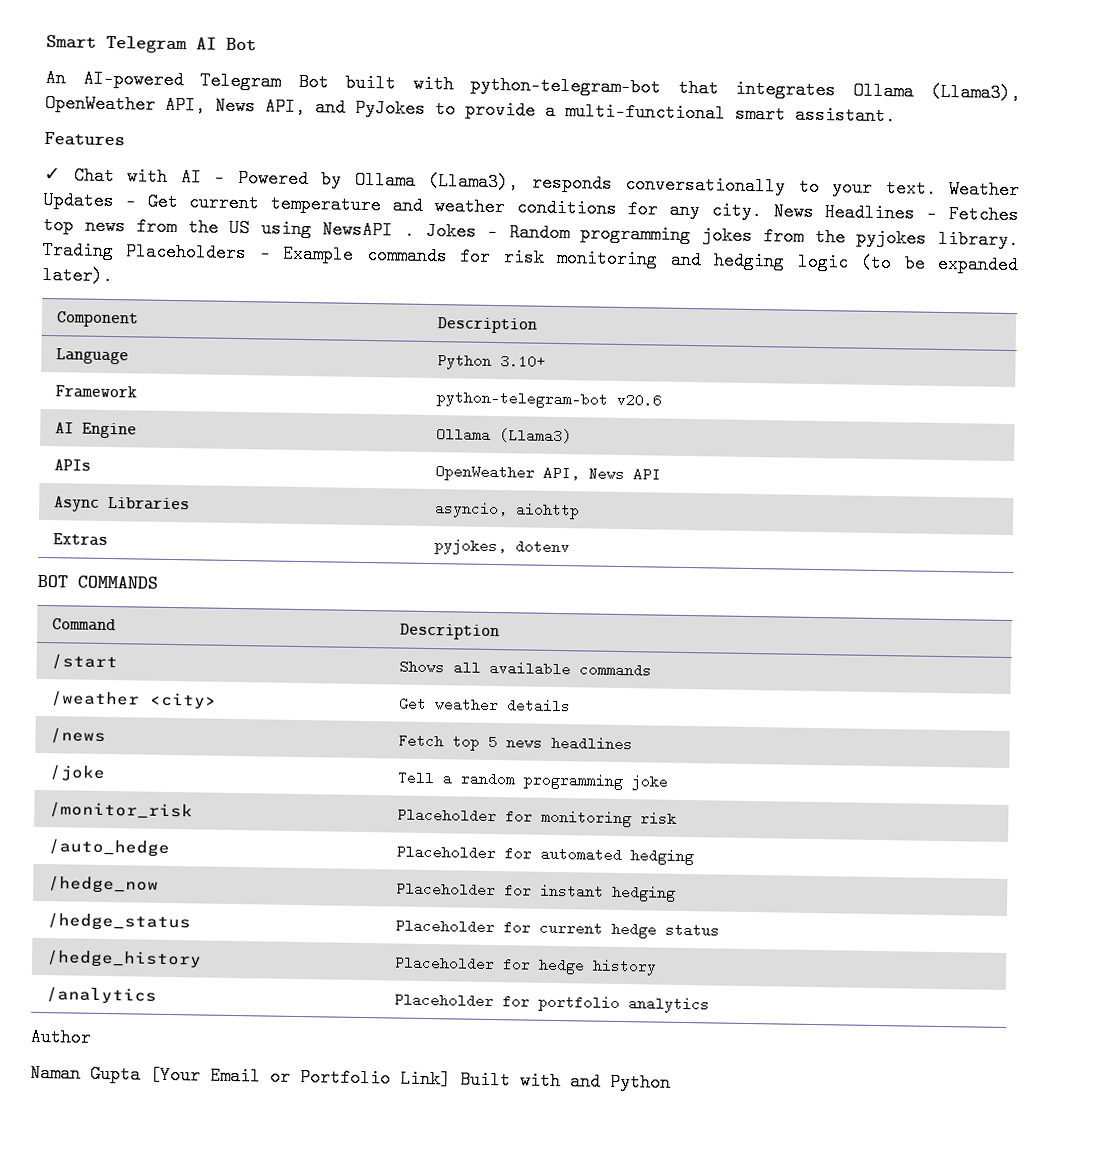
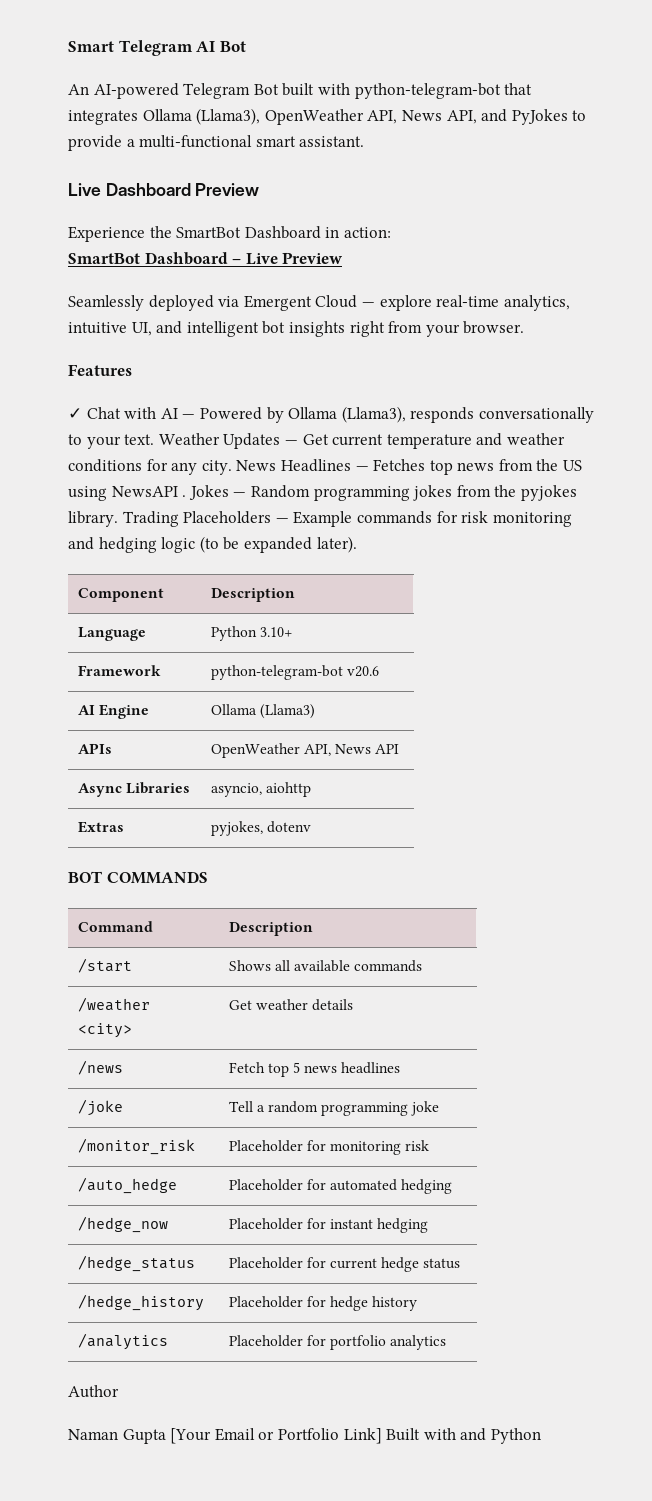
+ Live Dashboard Preview
+ Experience the SmartBot Dashboard in action:
+ SmartBot Dashboard – Live Preview
+ Seamlessly deployed via Emergent Cloud — explore real-time analytics, intuitive UI, and intelligent bot insights right from your browser.

